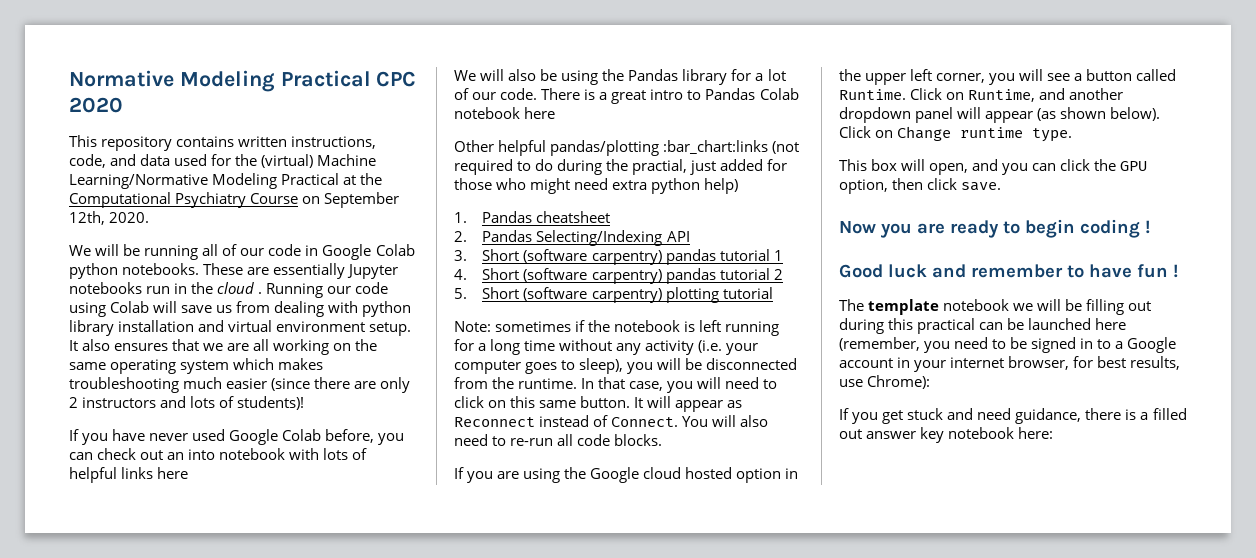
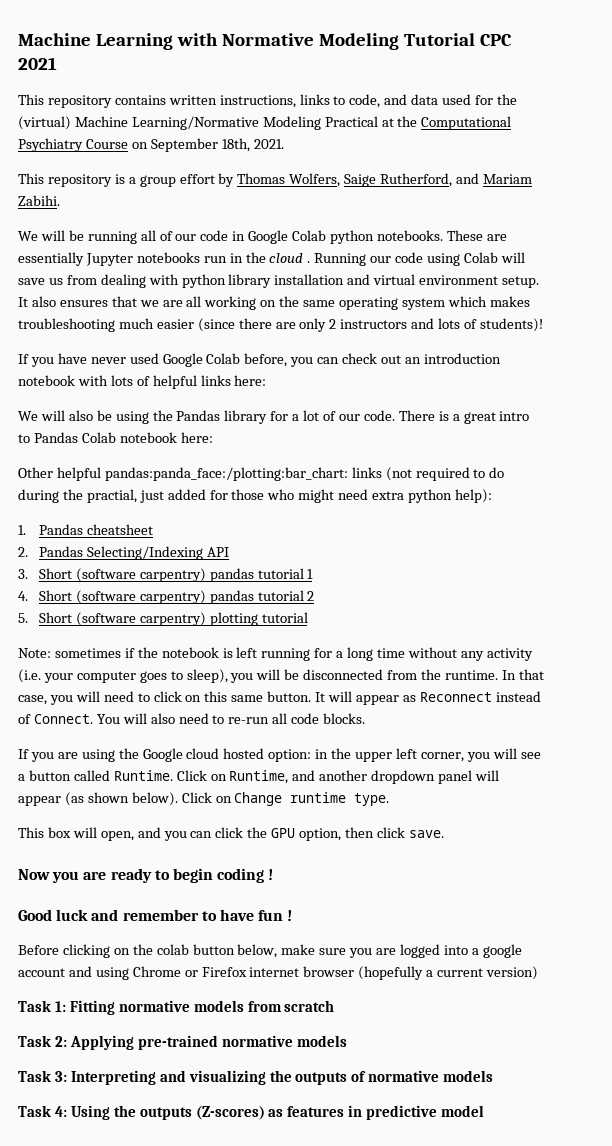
- Normative Modeling Practical CPC 2020
+ Machine Learning with Normative Modeling Tutorial CPC 2021
- This repository contains written instructions, code, and data used for the (virtual) Machine Learning/Normative Modeling Practical at the Computational Psychiatry Course on September 12th, 2020.
+ This repository contains written instructions, links to code, and data used for the (virtual) Machine Learning/Normative Modeling Practical at the Computational Psychiatry Course on September 18th, 2021.
+ This repository is a group effort by Thomas Wolfers, Saige Rutherford, and Mariam Zabihi.
- If you have never used Google Colab before, you can check out an into notebook with lots of helpful links here
+ If you have never used Google Colab before, you can check out an introduction notebook with lots of helpful links here:
- There is a great intro to Pandas Colab notebook here
+ There is a great intro to Pandas Colab notebook here:
- Other helpful pandas/plotting :bar_chart:links (not required to do during the practial, just added for those who might need extra python help)
+ Other helpful pandas:panda_face:/plotting:bar_chart: links (not required to do during the practial, just added for those who might need extra python help):
- If you are using the Google cloud hosted option in the upper left corner, you will see a button called Runtime.
+ If you are using the Google cloud hosted option: in the upper left corner, you will see a button called Runtime.
- The template notebook we will be filling out during this practical can be launched here (remember, you need to be signed in to a Google account in your internet browser, for best results, use Chrome):
- If you get stuck and need guidance, there is a filled out answer key notebook here:
+ Before clicking on the colab button below, make sure you are logged into a google account and using Chrome or Firefox internet browser (hopefully a current version)
+ Task 1: Fitting normative models from scratch
+ Task 2: Applying pre-trained normative models
+ Task 3: Interpreting and visualizing the outputs of normative models
+ Task 4: Using the outputs (Z-scores) as features in predictive model

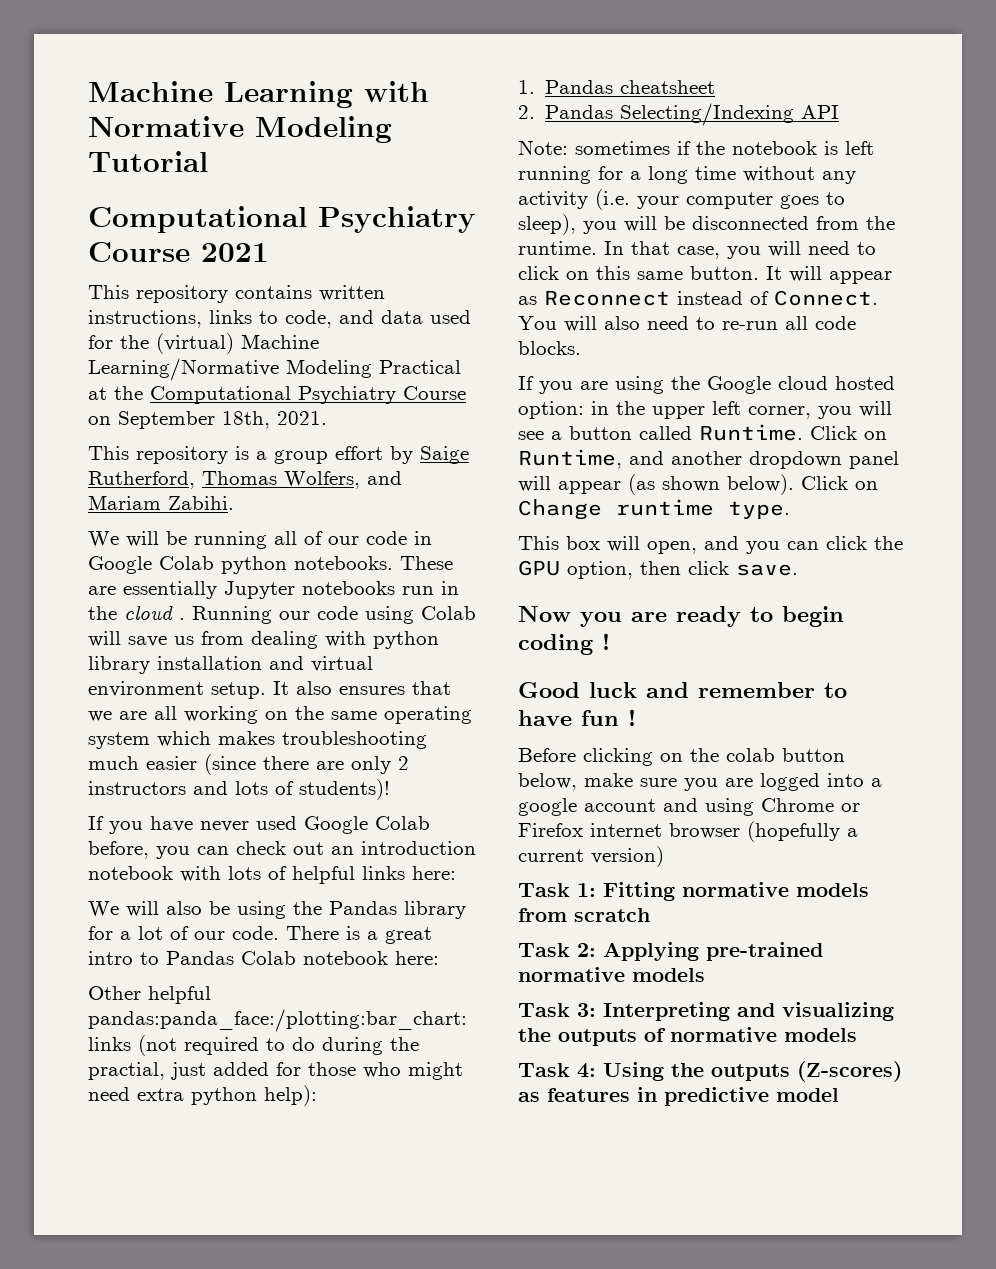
- Machine Learning with Normative Modeling Tutorial CPC 2021
+ Machine Learning with Normative Modeling Tutorial
+ Computational Psychiatry Course 2021
- This repository is a group effort by Thomas Wolfers, Saige Rutherford, and Mariam Zabihi.
+ This repository is a group effort by Saige Rutherford, Thomas Wolfers, and Mariam Zabihi.
- 3. Short (software carpentry) pandas tutorial 1
- 4. Short (software carpentry) pandas tutorial 2
- 5. Short (software carpentry) plotting tutorial

